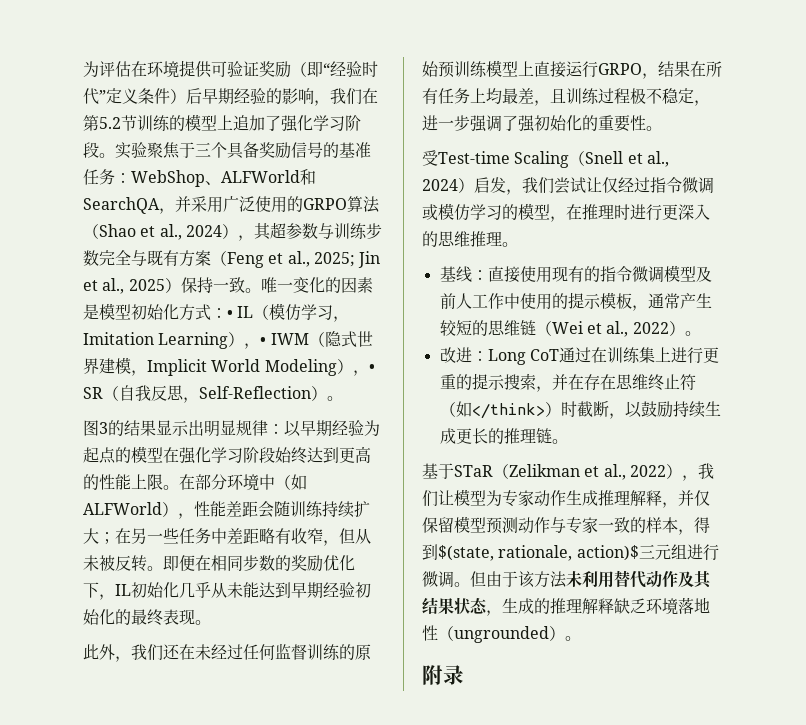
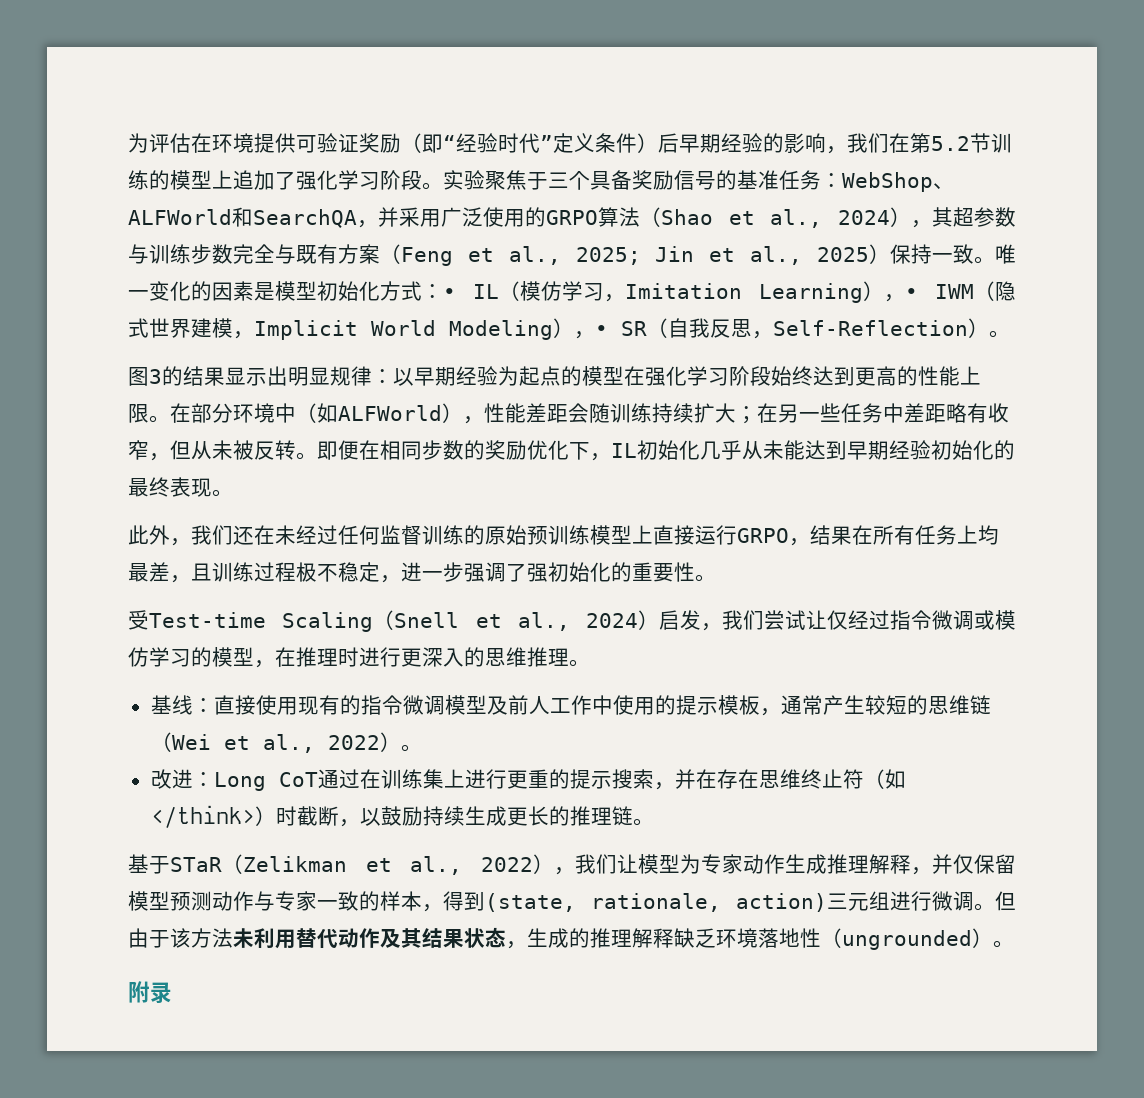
- 基于STaR（Zelikman et al., 2022），我们让模型为专家动作生成推理解释，并仅保留模型预测动作与专家一致的样本，得到$(state, rationale, action)$三元组进行微调。
+ 基于STaR（Zelikman et al., 2022），我们让模型为专家动作生成推理解释，并仅保留模型预测动作与专家一致的样本，得到(state, rationale, action)三元组进行微调。

